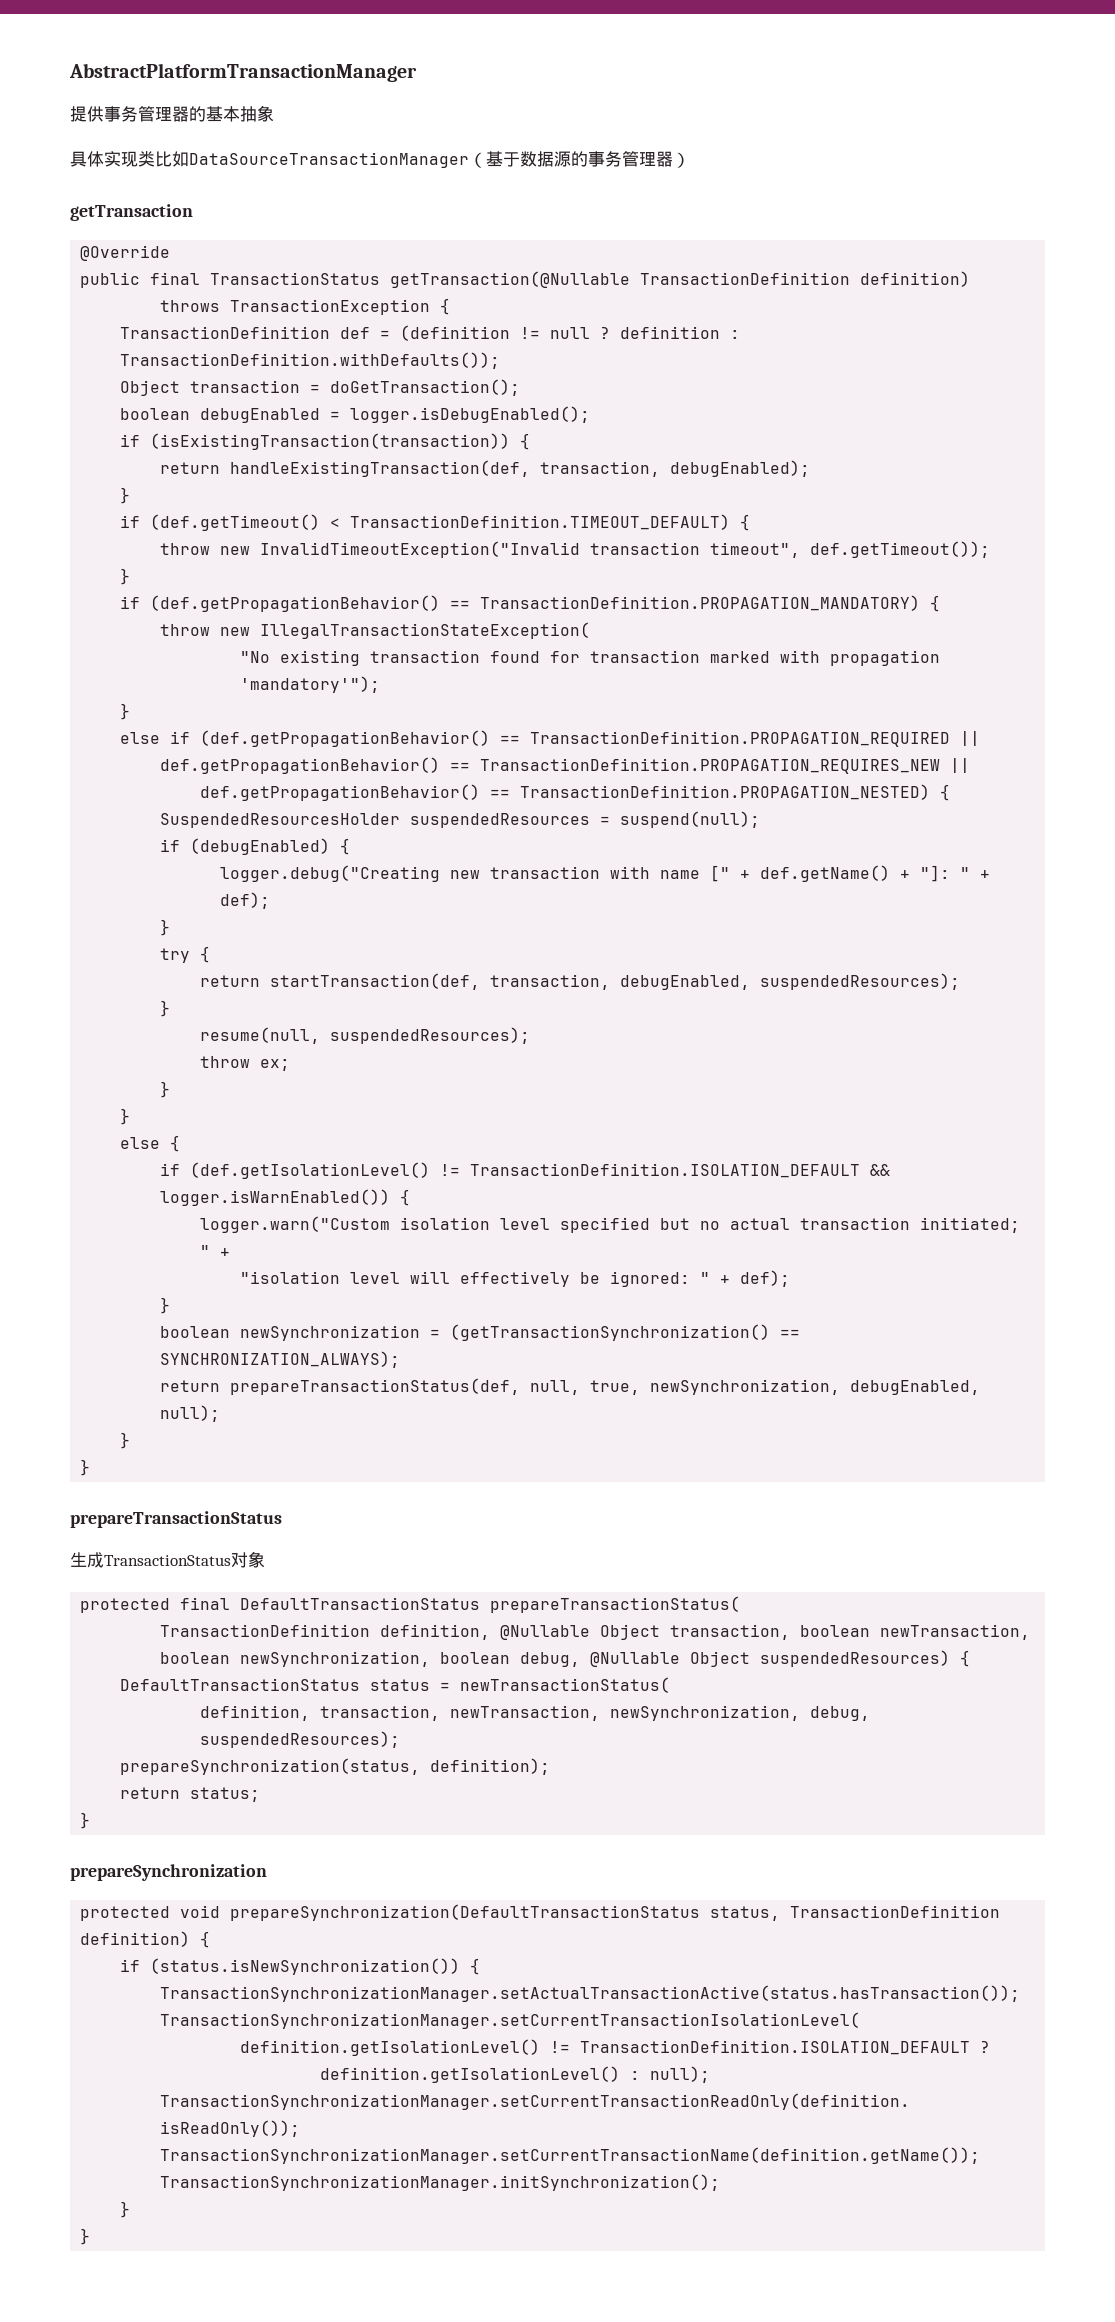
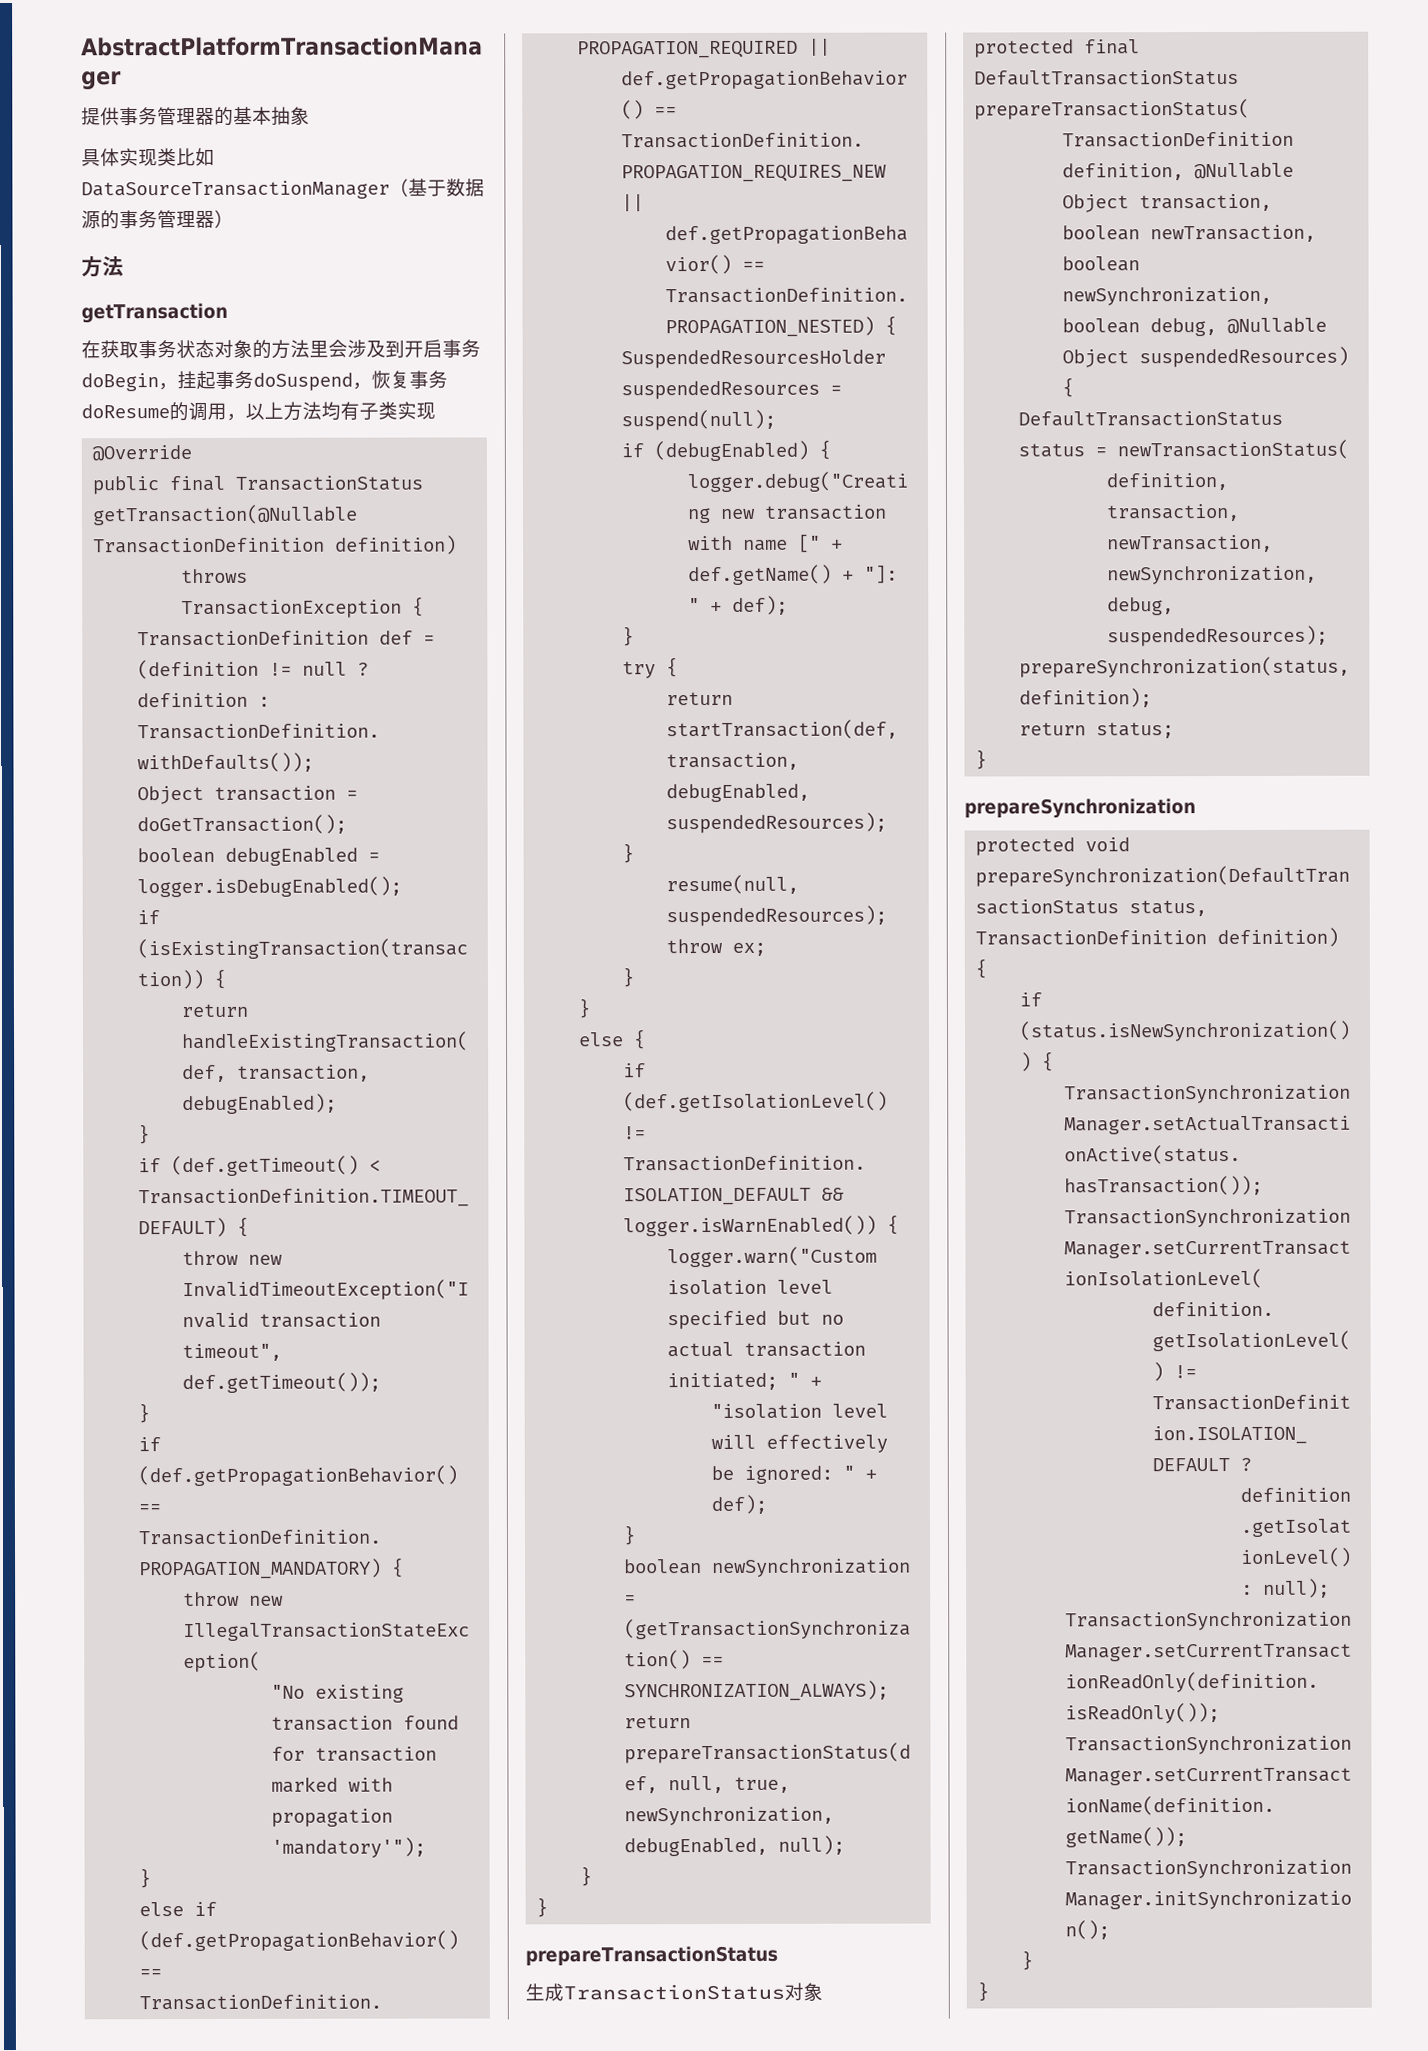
  具体实现类比如DataSourceTransactionManager（基于数据源的事务管理器）
+ 方法
+ 在获取事务状态对象的方法里会涉及到开启事务doBegin，挂起事务doSuspend，恢复事务doResume的调用，以上方法均有子类实现

